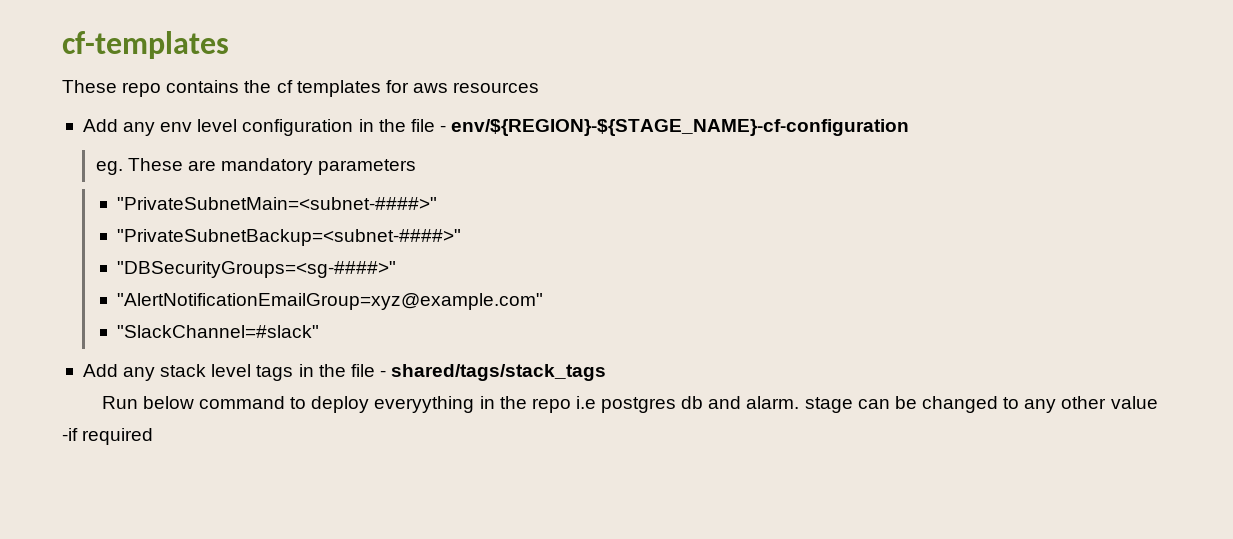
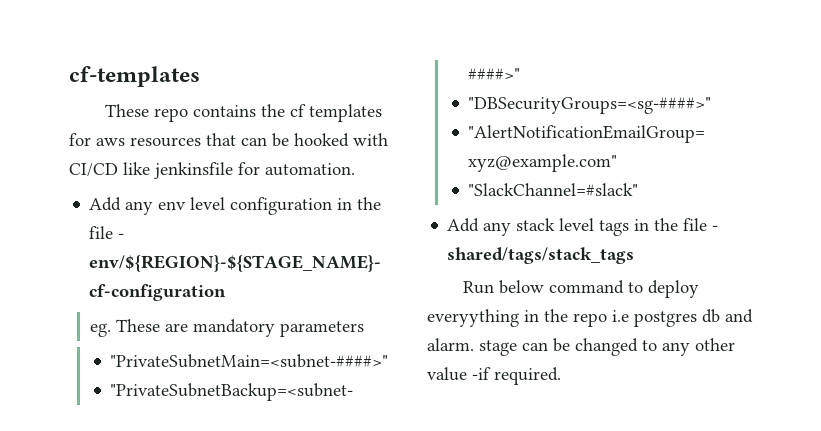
- These repo contains the cf templates for aws resources
+ These repo contains the cf templates for aws resources that can be hooked with CI/CD like jenkinsfile for automation.
- Run below command to deploy everyything in the repo i.e postgres db and alarm. stage can be changed to any other value -if required
+ Run below command to deploy everyything in the repo i.e postgres db and alarm. stage can be changed to any other value -if required.

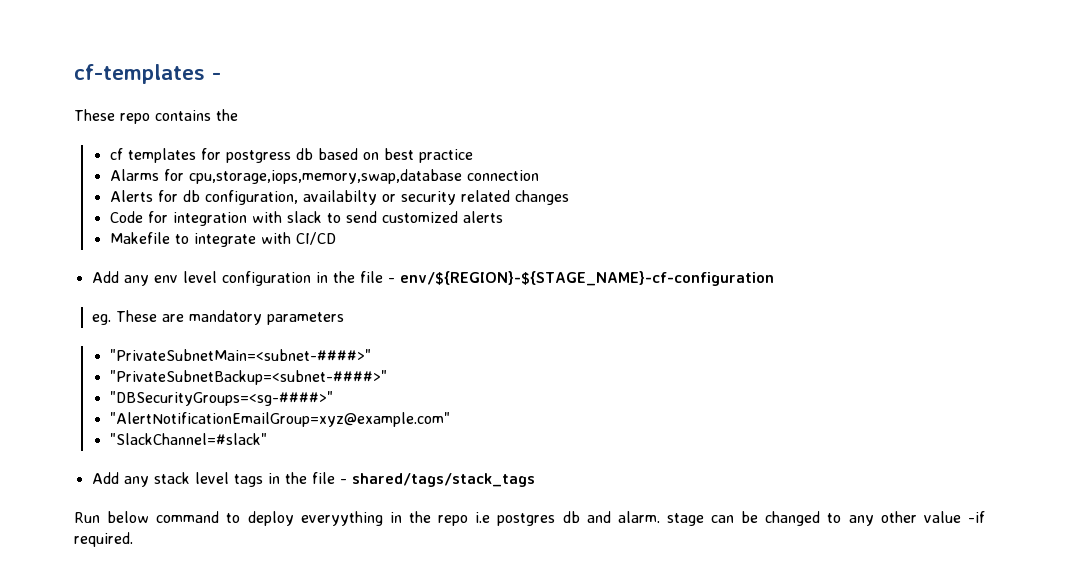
- cf-templates
+ cf-templates -
- These repo contains the cf templates for aws resources that can be hooked with CI/CD like jenkinsfile for automation.
+ These repo contains the
+ cf templates for postgress db based on best practice
+ Alarms for cpu,storage,iops,memory,swap,database connection
+ Alerts for db configuration, availabilty or security related changes
+ Code for integration with slack to send customized alerts
+ Makefile to integrate with CI/CD

